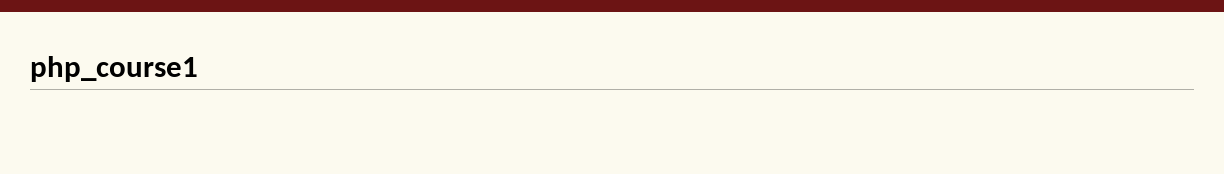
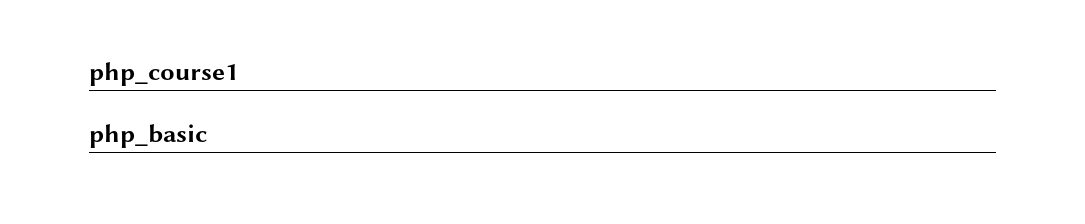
+ php_basic

